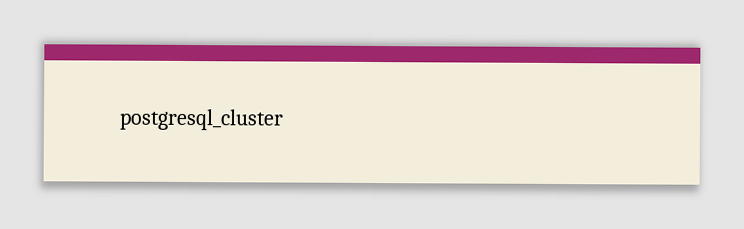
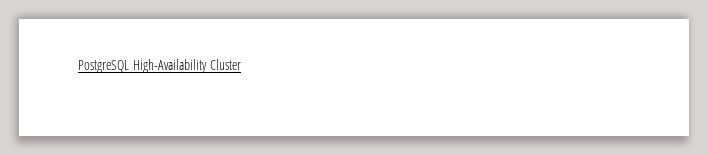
- postgresql_cluster
+ PostgreSQL High-Availability Cluster

